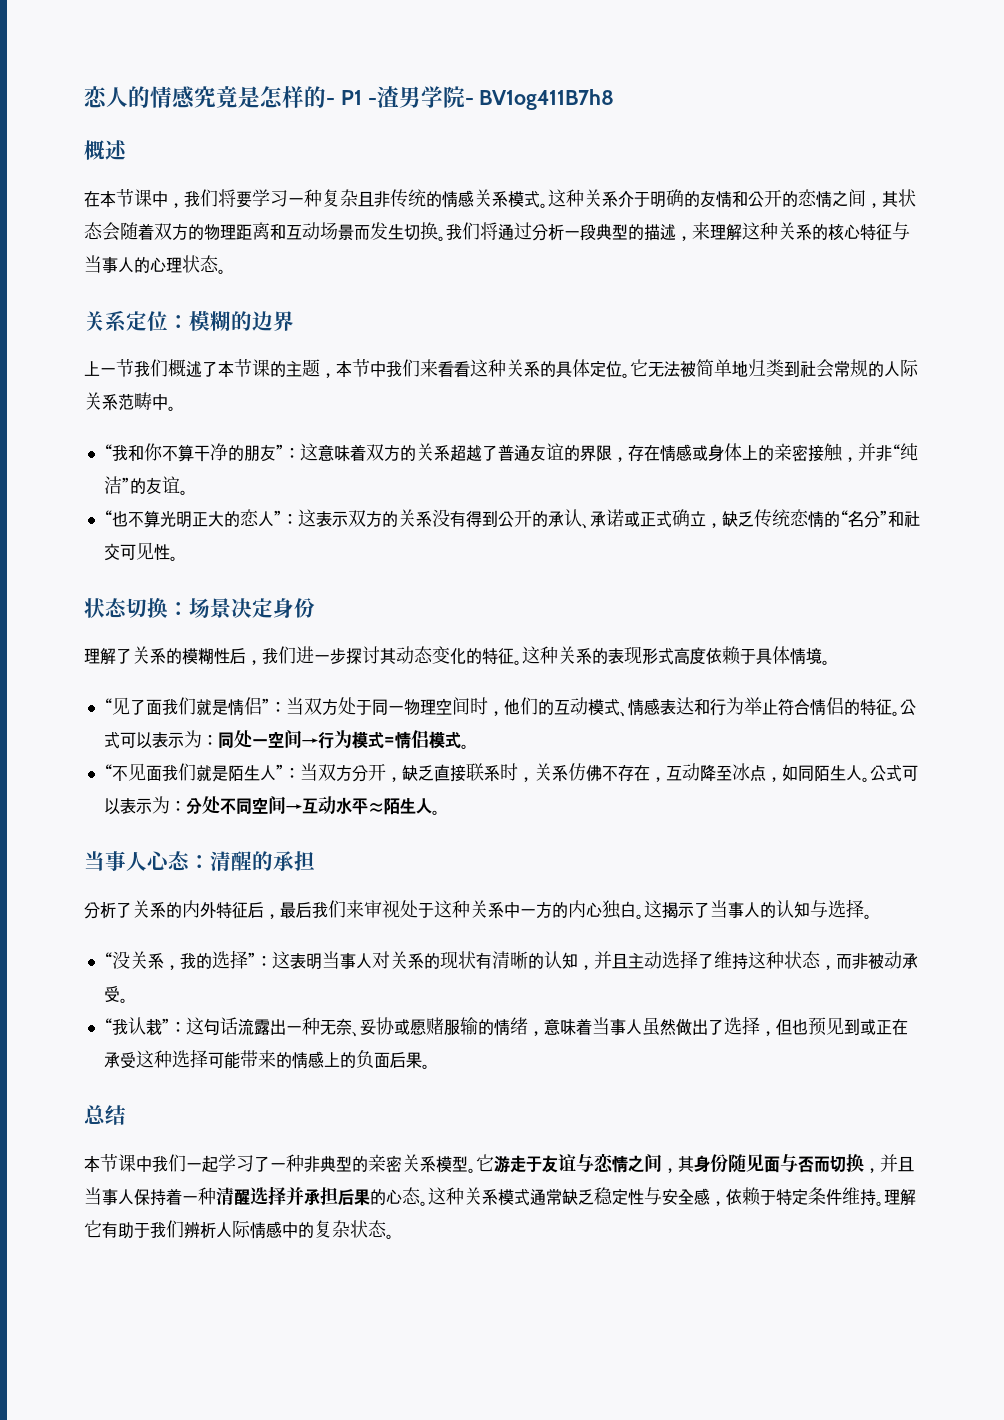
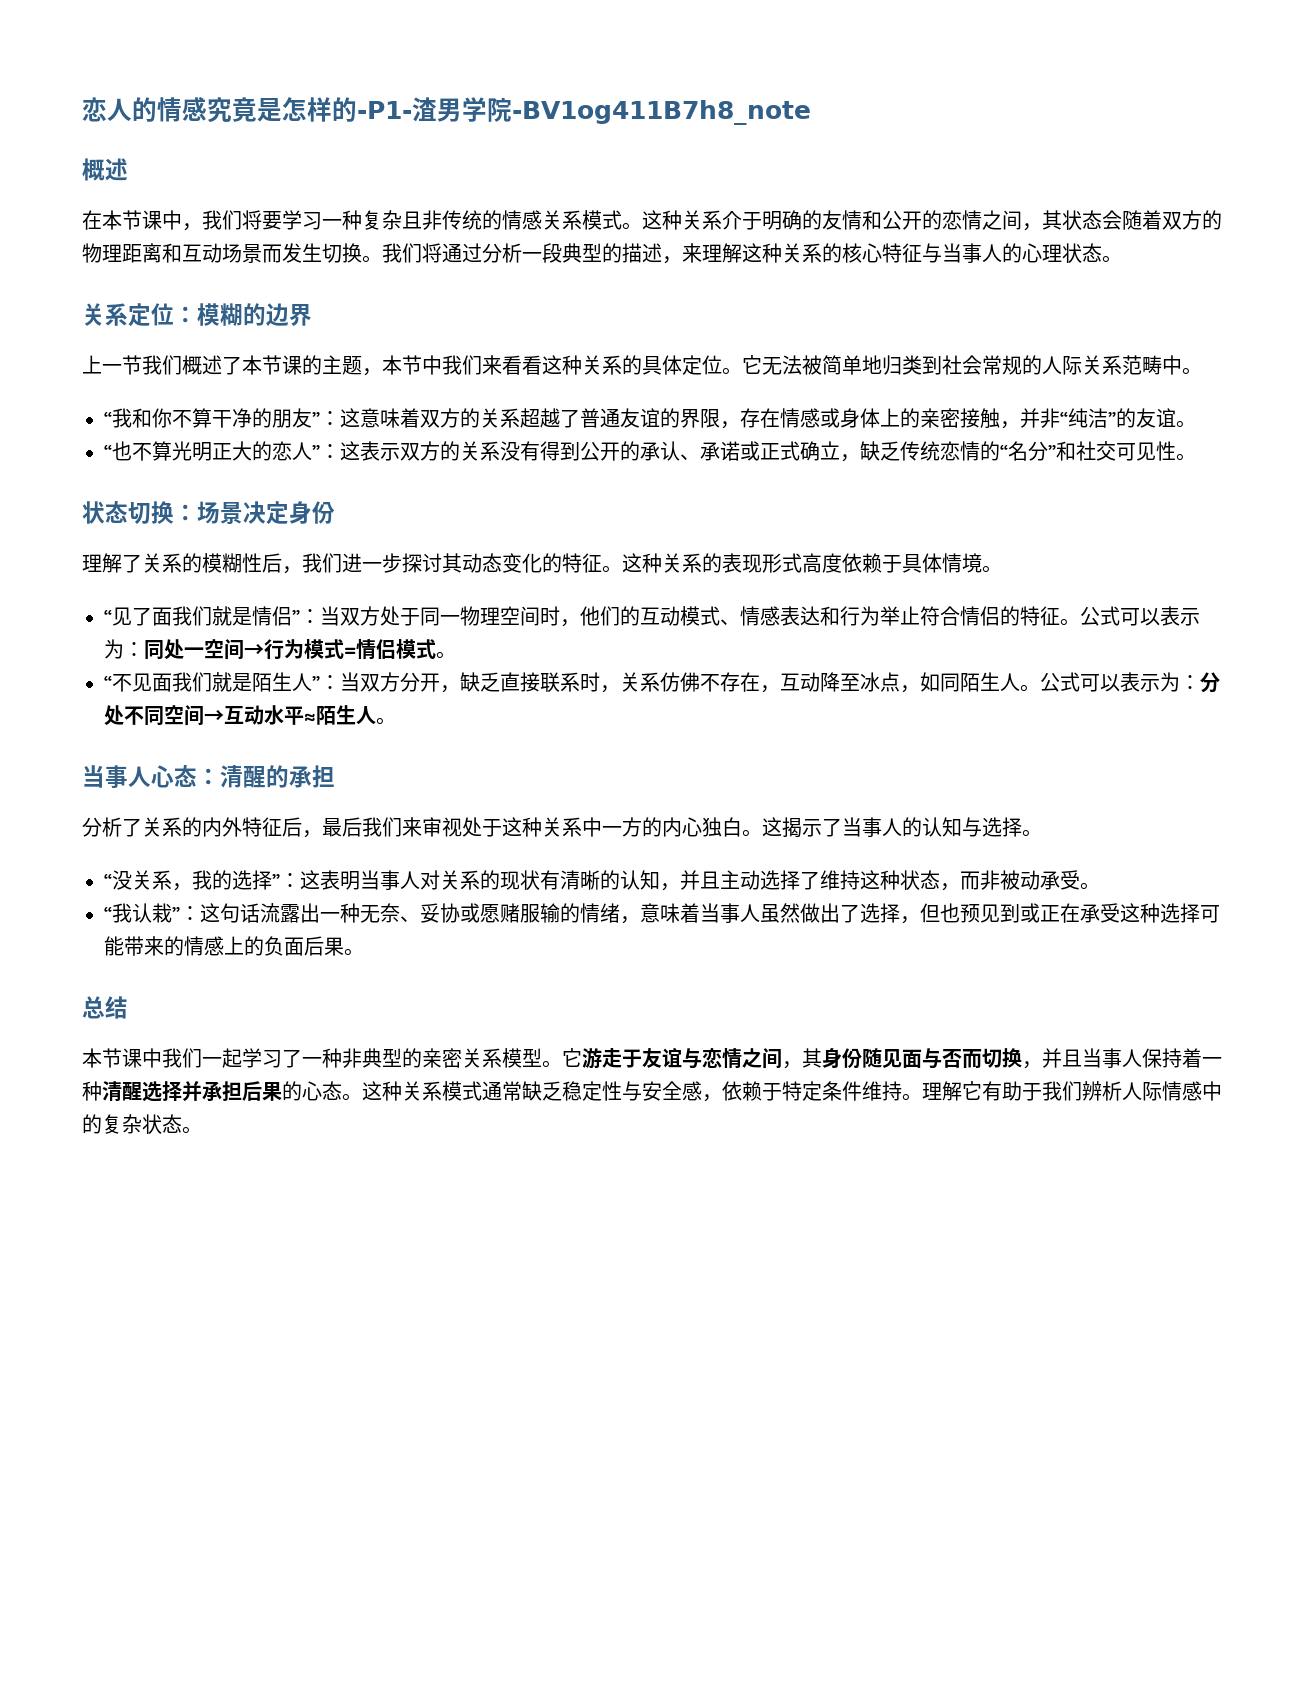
- 恋人的情感究竟是怎样的- P1 -渣男学院- BV1og411B7h8
+ 恋人的情感究竟是怎样的-P1-渣男学院-BV1og411B7h8_note

